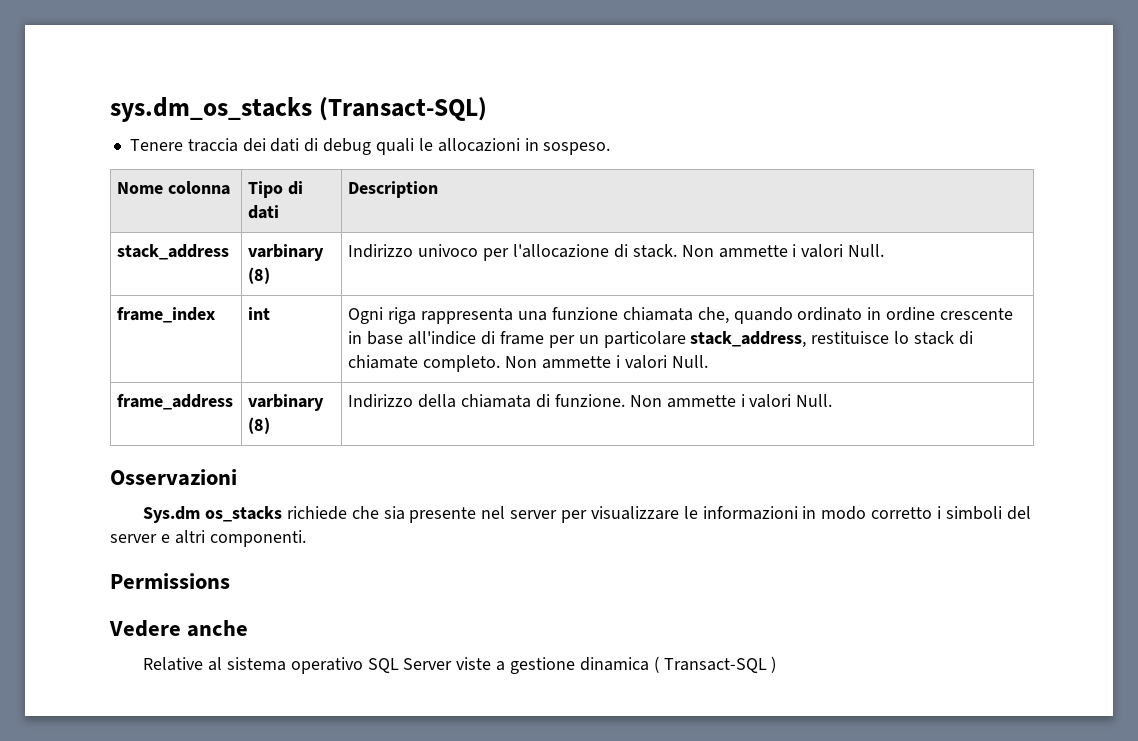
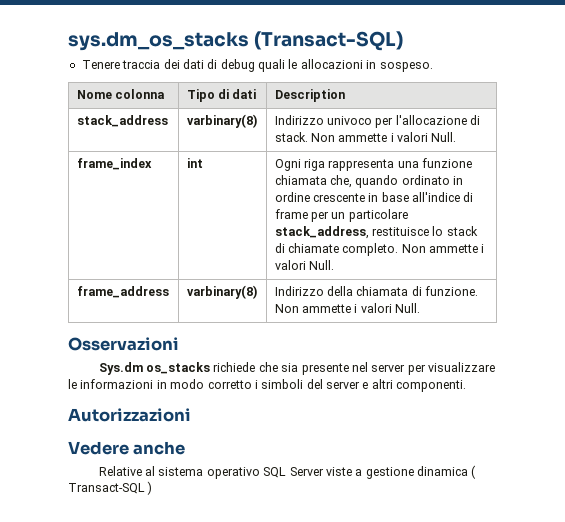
- stack_address | varbinary (8) | Indirizzo univoco per l'allocazione di stack. Non ammette i valori Null.
+ stack_address | varbinary(8) | Indirizzo univoco per l'allocazione di stack. Non ammette i valori Null.
- frame_address | varbinary (8) | Indirizzo della chiamata di funzione. Non ammette i valori Null.
+ frame_address | varbinary(8) | Indirizzo della chiamata di funzione. Non ammette i valori Null.
- Permissions
+ Autorizzazioni

